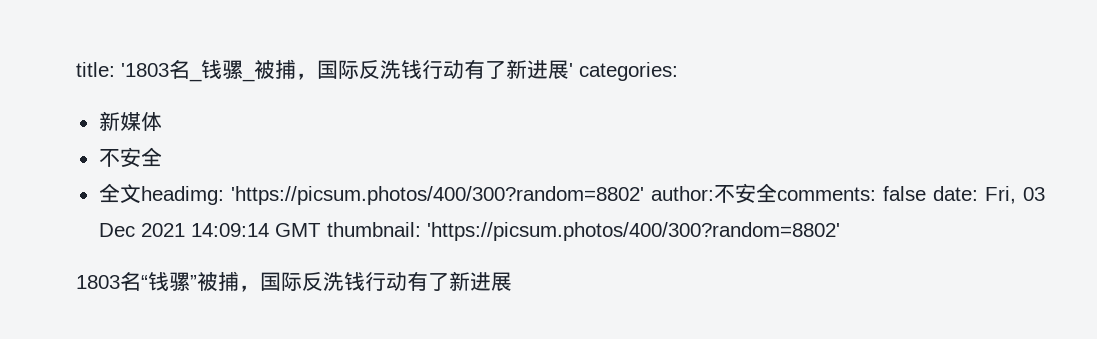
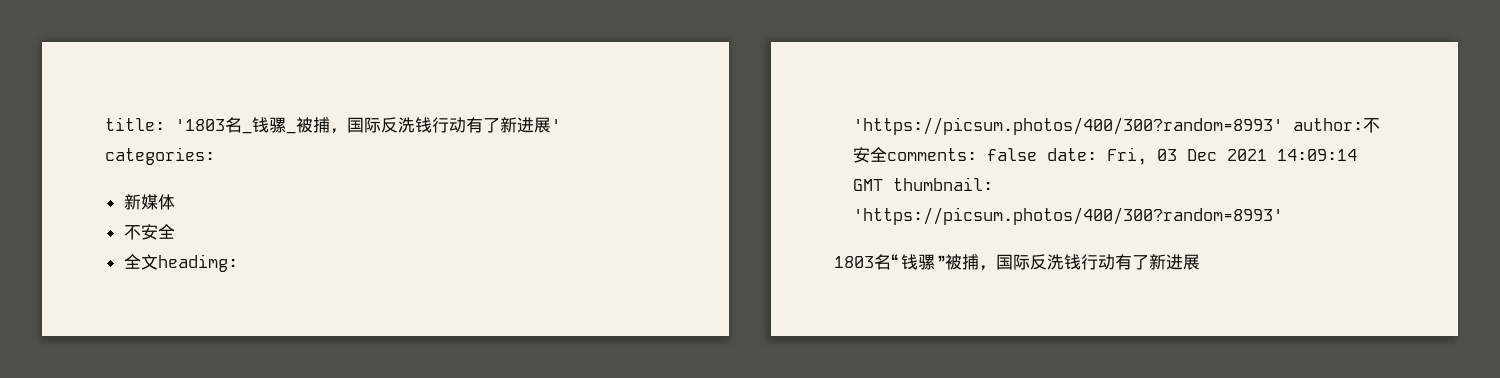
- 全文headimg: 'https://picsum.photos/400/300?random=8802' author:不安全comments: false date: Fri, 03 Dec 2021 14:09:14 GMT thumbnail: 'https://picsum.photos/400/300?random=8802'
+ 全文headimg: 'https://picsum.photos/400/300?random=8993' author:不安全comments: false date: Fri, 03 Dec 2021 14:09:14 GMT thumbnail: 'https://picsum.photos/400/300?random=8993'

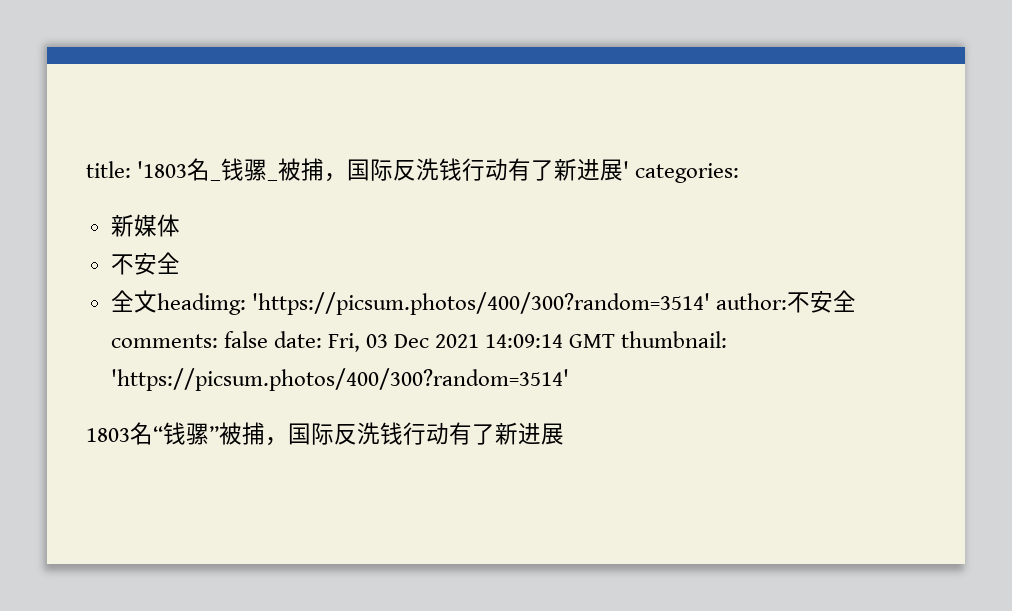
- 全文headimg: 'https://picsum.photos/400/300?random=8993' author:不安全comments: false date: Fri, 03 Dec 2021 14:09:14 GMT thumbnail: 'https://picsum.photos/400/300?random=8993'
+ 全文headimg: 'https://picsum.photos/400/300?random=3514' author:不安全comments: false date: Fri, 03 Dec 2021 14:09:14 GMT thumbnail: 'https://picsum.photos/400/300?random=3514'

